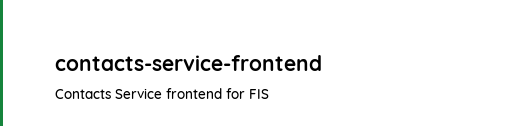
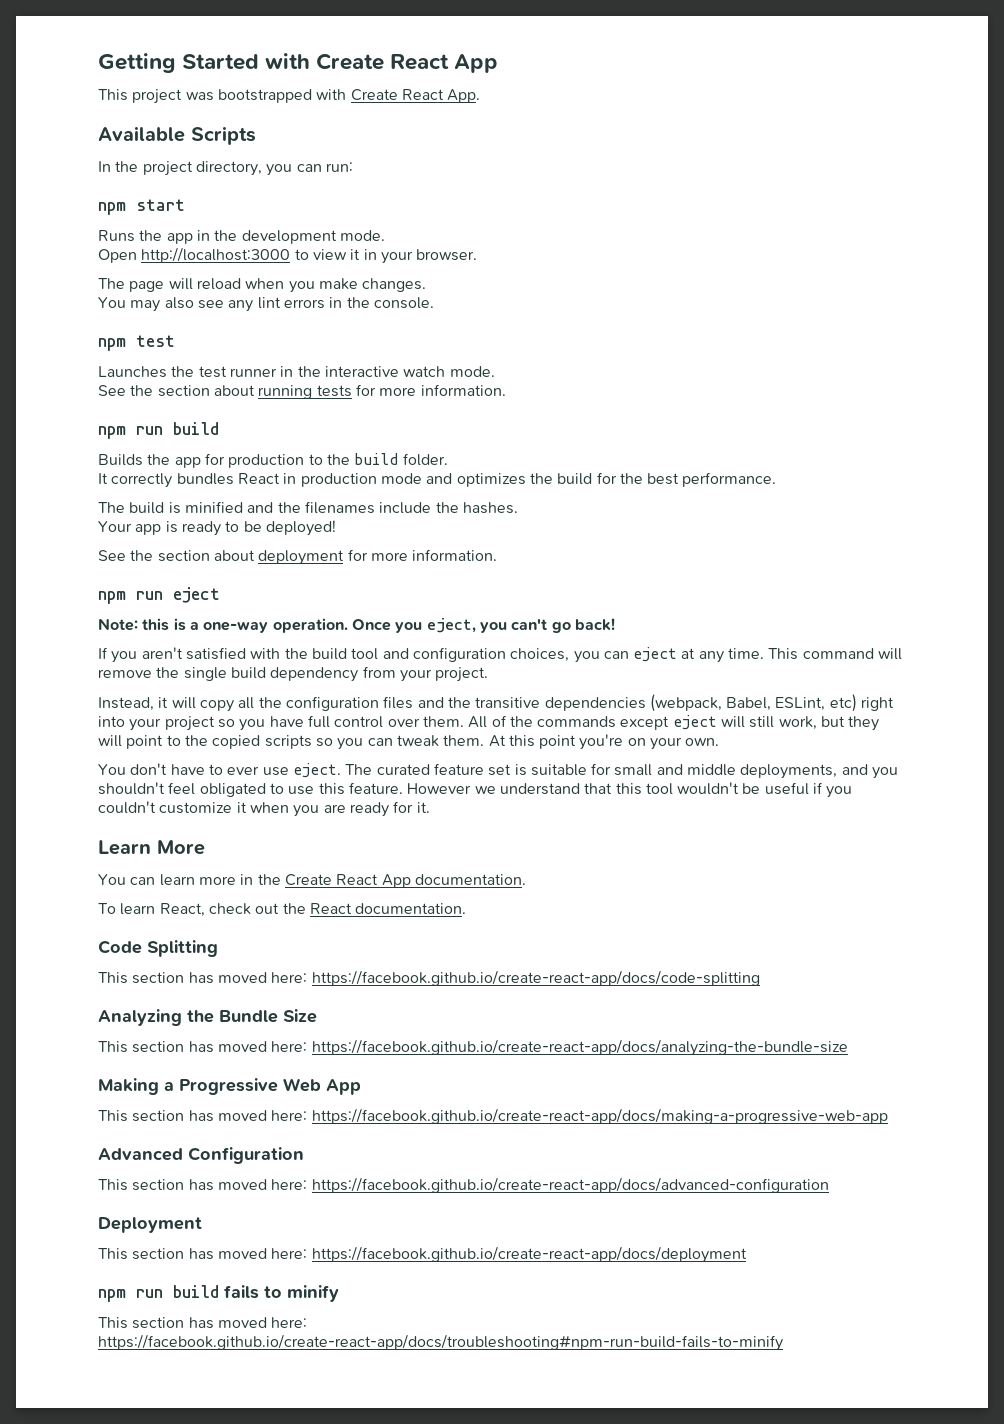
- contacts-service-frontend
- Contacts Service frontend for FIS
+ Getting Started with Create React App
+ This project was bootstrapped with Create React App.
+ Available Scripts
+ In the project directory, you can run:
+ npm start
+ Runs the app in the development mode.
+ Open http://localhost:3000 to view it in your browser.
+ The page will reload when you make changes.
+ You may also see any lint errors in the console.
+ npm test
+ Launches the test runner in the interactive watch mode.
+ See the section about running tests for more information.
+ npm run build
+ Builds the app for production to the build folder.
+ It correctly bundles React in production mode and optimizes the build for the best performance.
+ The build is minified and the filenames include the hashes.
+ Your app is ready to be deployed!
+ See the section about deployment for more information.
+ npm run eject
+ Note: this is a one-way operation. Once you eject, you can't go back!
+ If you aren't satisfied with the build tool and configuration choices, you can eject at any time. This command will remove the single build dependency from your project.
+ Instead, it will copy all the configuration files and the transitive dependencies (webpack, Babel, ESLint, etc) right into your project so you have full control over them. All of the commands except eject will still work, but they will point to the copied scripts so you can tweak them. At this point you're on your own.
+ You don't have to ever use eject. The curated feature set is suitable for small and middle deployments, and you shouldn't feel obligated to use this feature. However we understand that this tool wouldn't be useful if you couldn't customize it when you are ready for it.
+ Learn More
+ You can learn more in the Create React App documentation.
+ To learn React, check out the React documentation.
+ Code Splitting
+ This section has moved here: https://facebook.github.io/create-react-app/docs/code-splitting
+ Analyzing the Bundle Size
+ This section has moved here: https://facebook.github.io/create-react-app/docs/analyzing-the-bundle-size
+ Making a Progressive Web App
+ This section has moved here: https://facebook.github.io/create-react-app/docs/making-a-progressive-web-app
+ Advanced Configuration
+ This section has moved here: https://facebook.github.io/create-react-app/docs/advanced-configuration
+ Deployment
+ This section has moved here: https://facebook.github.io/create-react-app/docs/deployment
+ npm run build fails to minify
+ This section has moved here: https://facebook.github.io/create-react-app/docs/troubleshooting#npm-run-build-fails-to-minify

